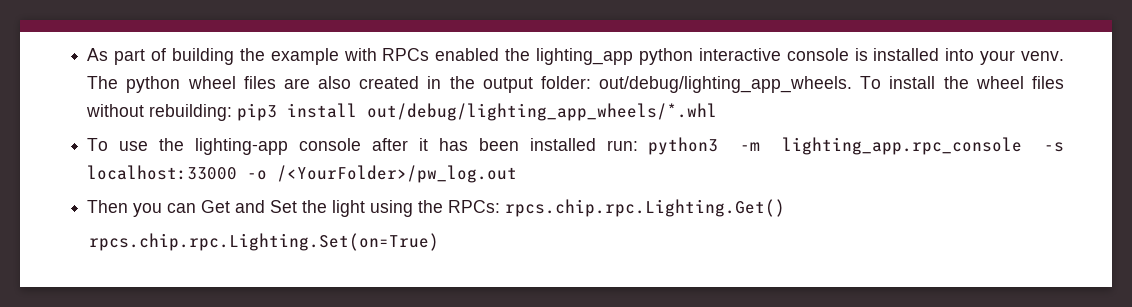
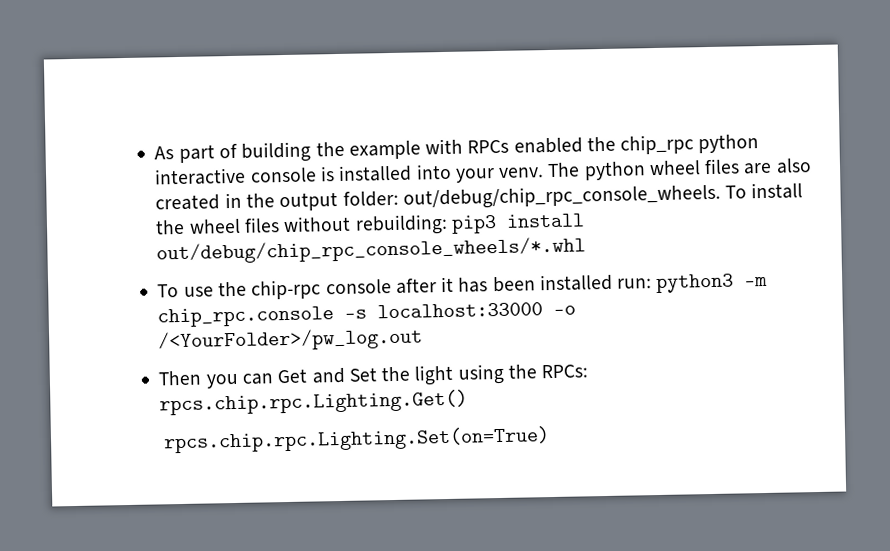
- As part of building the example with RPCs enabled the lighting_app python interactive console is installed into your venv.
+ As part of building the example with RPCs enabled the chip_rpc python interactive console is installed into your venv.
- The python wheel files are also created in the output folder: out/debug/lighting_app_wheels.
+ The python wheel files are also created in the output folder: out/debug/chip_rpc_console_wheels.
- To install the wheel files without rebuilding: pip3 install out/debug/lighting_app_wheels/*.whl
+ To install the wheel files without rebuilding: pip3 install out/debug/chip_rpc_console_wheels/*.whl
- To use the lighting-app console after it has been installed run: python3 -m lighting_app.rpc_console -s localhost:33000 -o /<YourFolder>/pw_log.out
+ To use the chip-rpc console after it has been installed run: python3 -m chip_rpc.console -s localhost:33000 -o /<YourFolder>/pw_log.out

